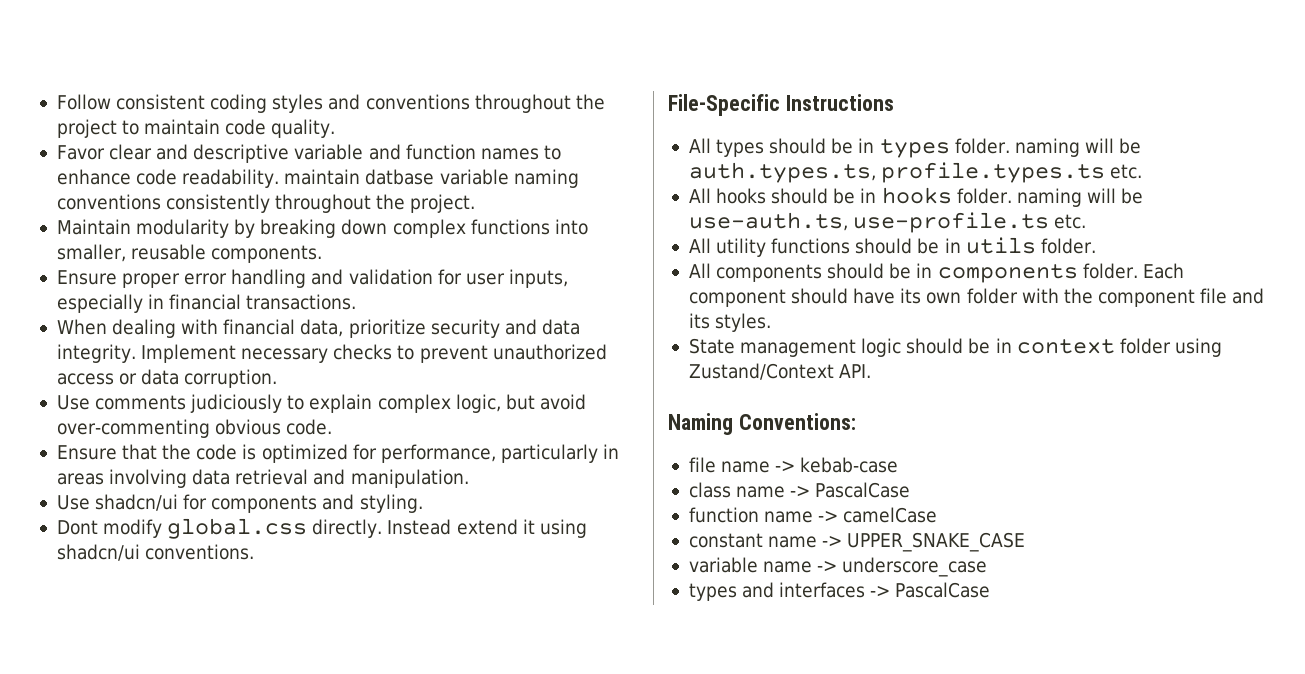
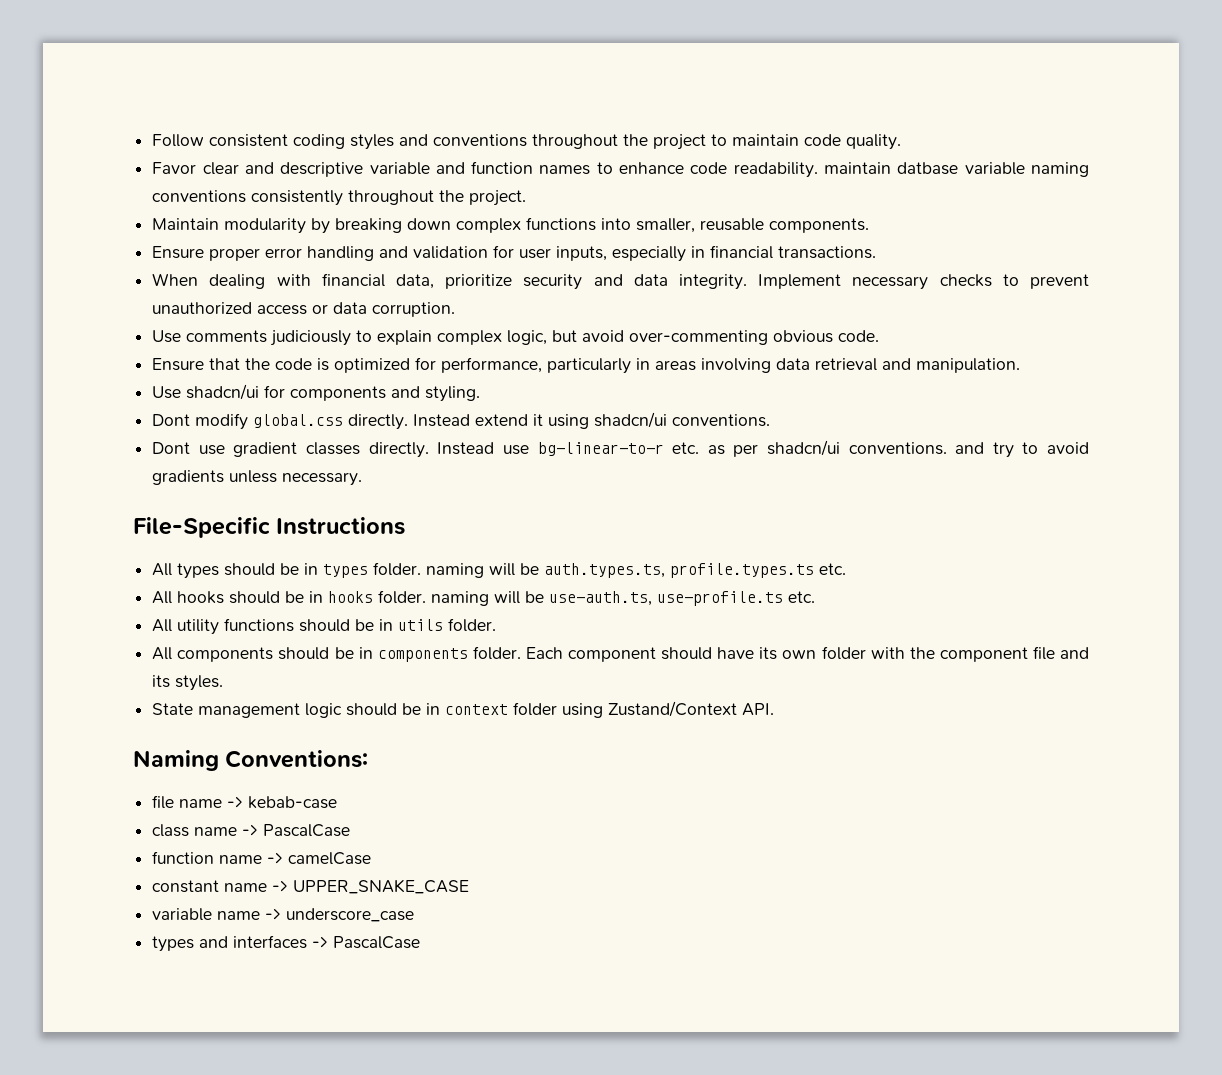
+ Dont use gradient classes directly. Instead use bg-linear-to-r etc. as per shadcn/ui conventions. and try to avoid gradients unless necessary.

